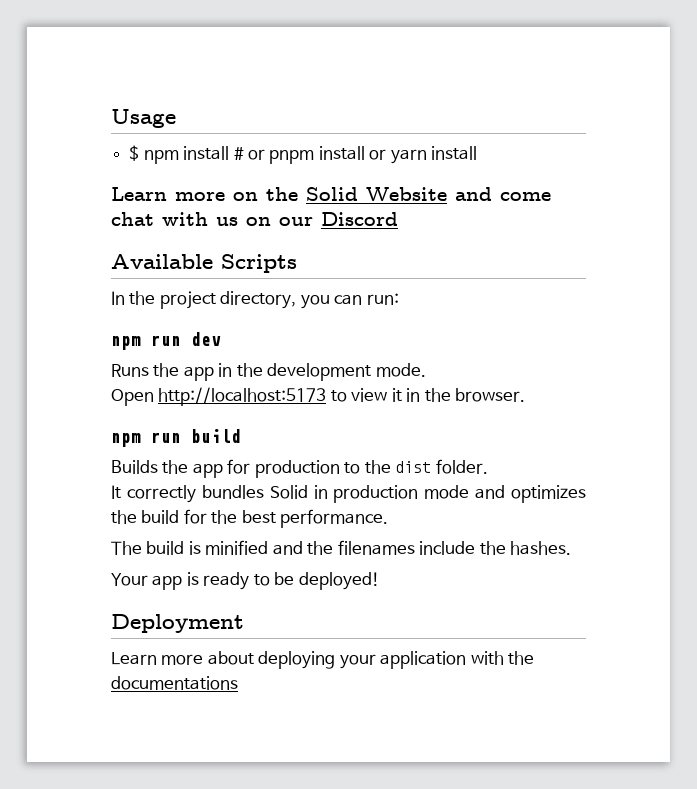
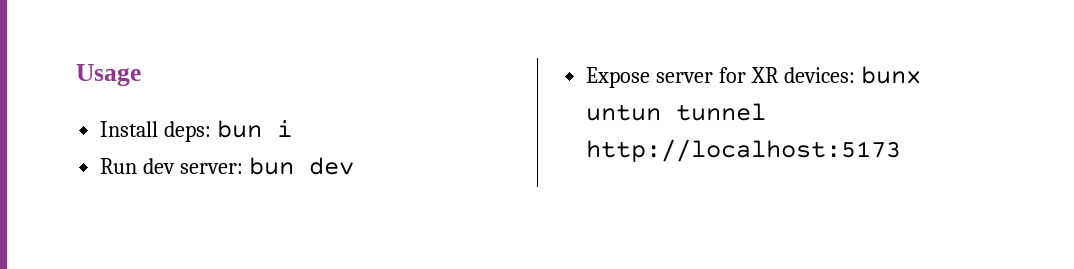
- $ npm install # or pnpm install or yarn install
- Learn more on the Solid Website and come chat with us on our Discord
- Available Scripts
- In the project directory, you can run:
- npm run dev
- Runs the app in the development mode.
- Open http://localhost:5173 to view it in the browser.
- npm run build
- Builds the app for production to the dist folder.
- It correctly bundles Solid in production mode and optimizes the build for the best performance.
- The build is minified and the filenames include the hashes.
- Your app is ready to be deployed!
- Deployment
- Learn more about deploying your application with the documentations
+ Install deps: bun i
+ Run dev server: bun dev
+ Expose server for XR devices: bunx untun tunnel http://localhost:5173

